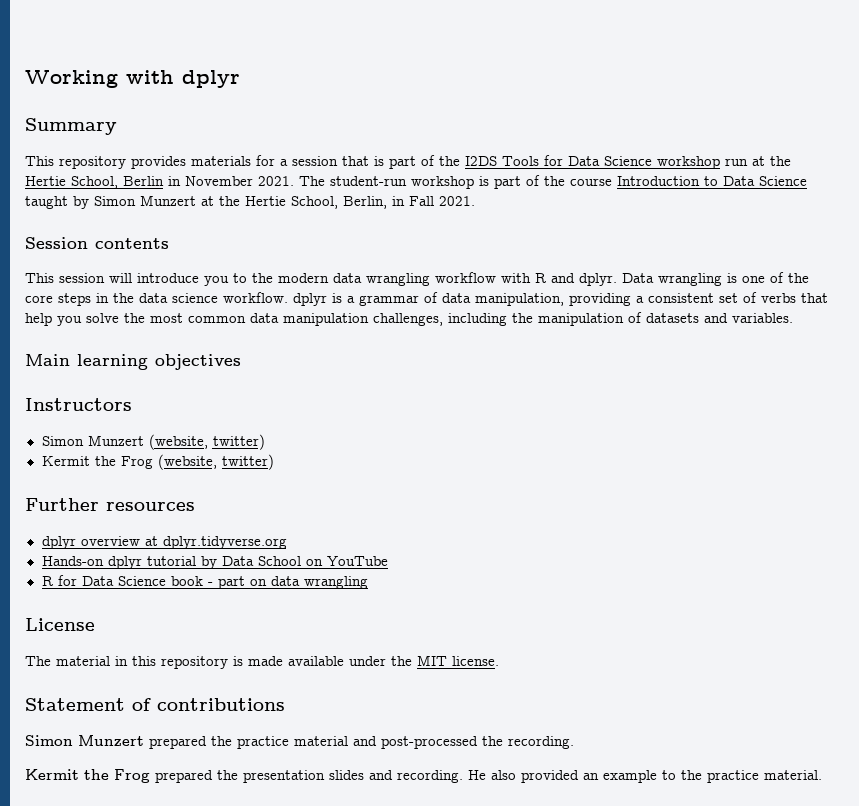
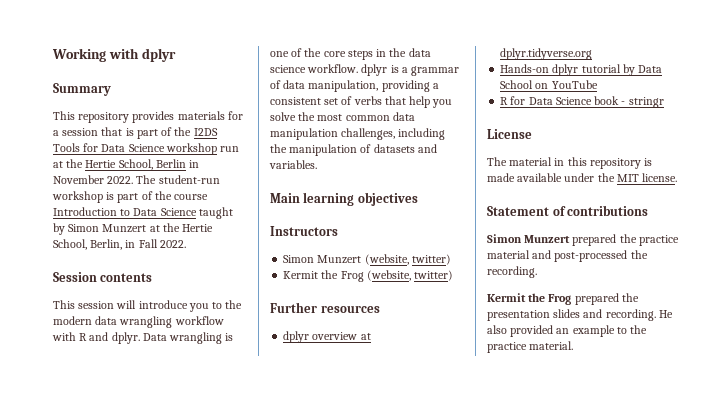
- This repository provides materials for a session that is part of the I2DS Tools for Data Science workshop run at the Hertie School, Berlin in November 2021.
+ This repository provides materials for a session that is part of the I2DS Tools for Data Science workshop run at the Hertie School, Berlin in November 2022.
- The student-run workshop is part of the course Introduction to Data Science taught by Simon Munzert at the Hertie School, Berlin, in Fall 2021.
+ The student-run workshop is part of the course Introduction to Data Science taught by Simon Munzert at the Hertie School, Berlin, in Fall 2022.
- R for Data Science book - part on data wrangling
+ R for Data Science book - stringr

